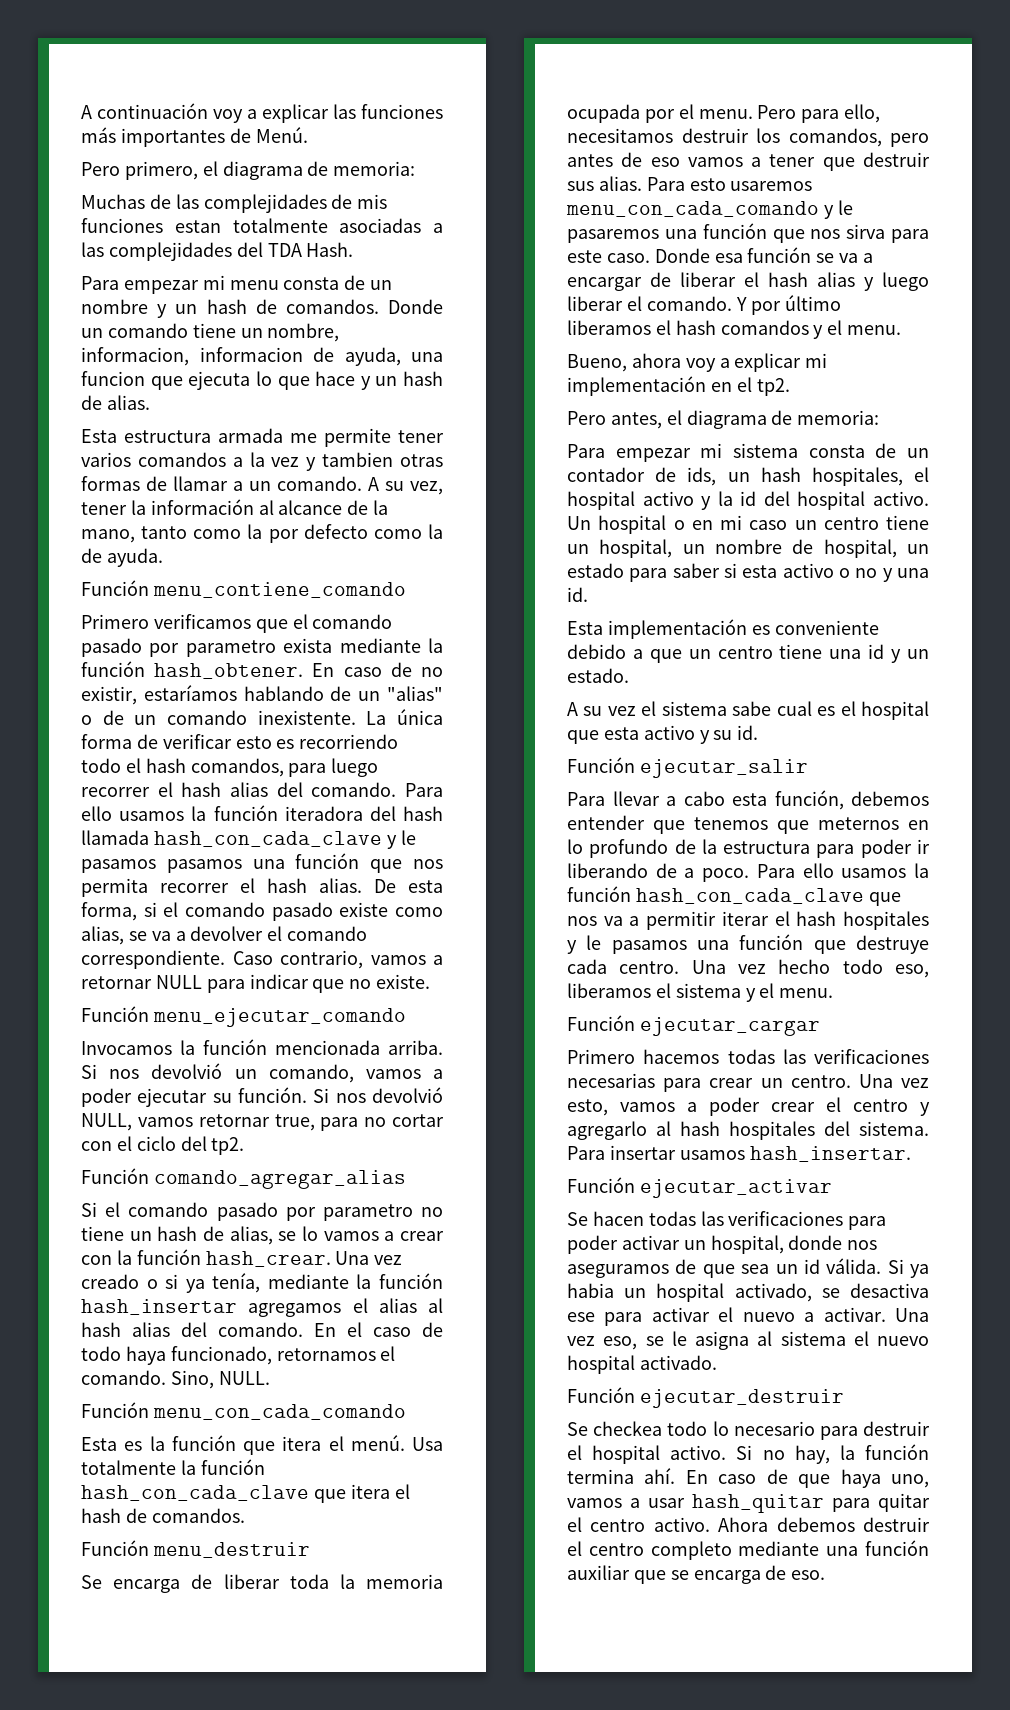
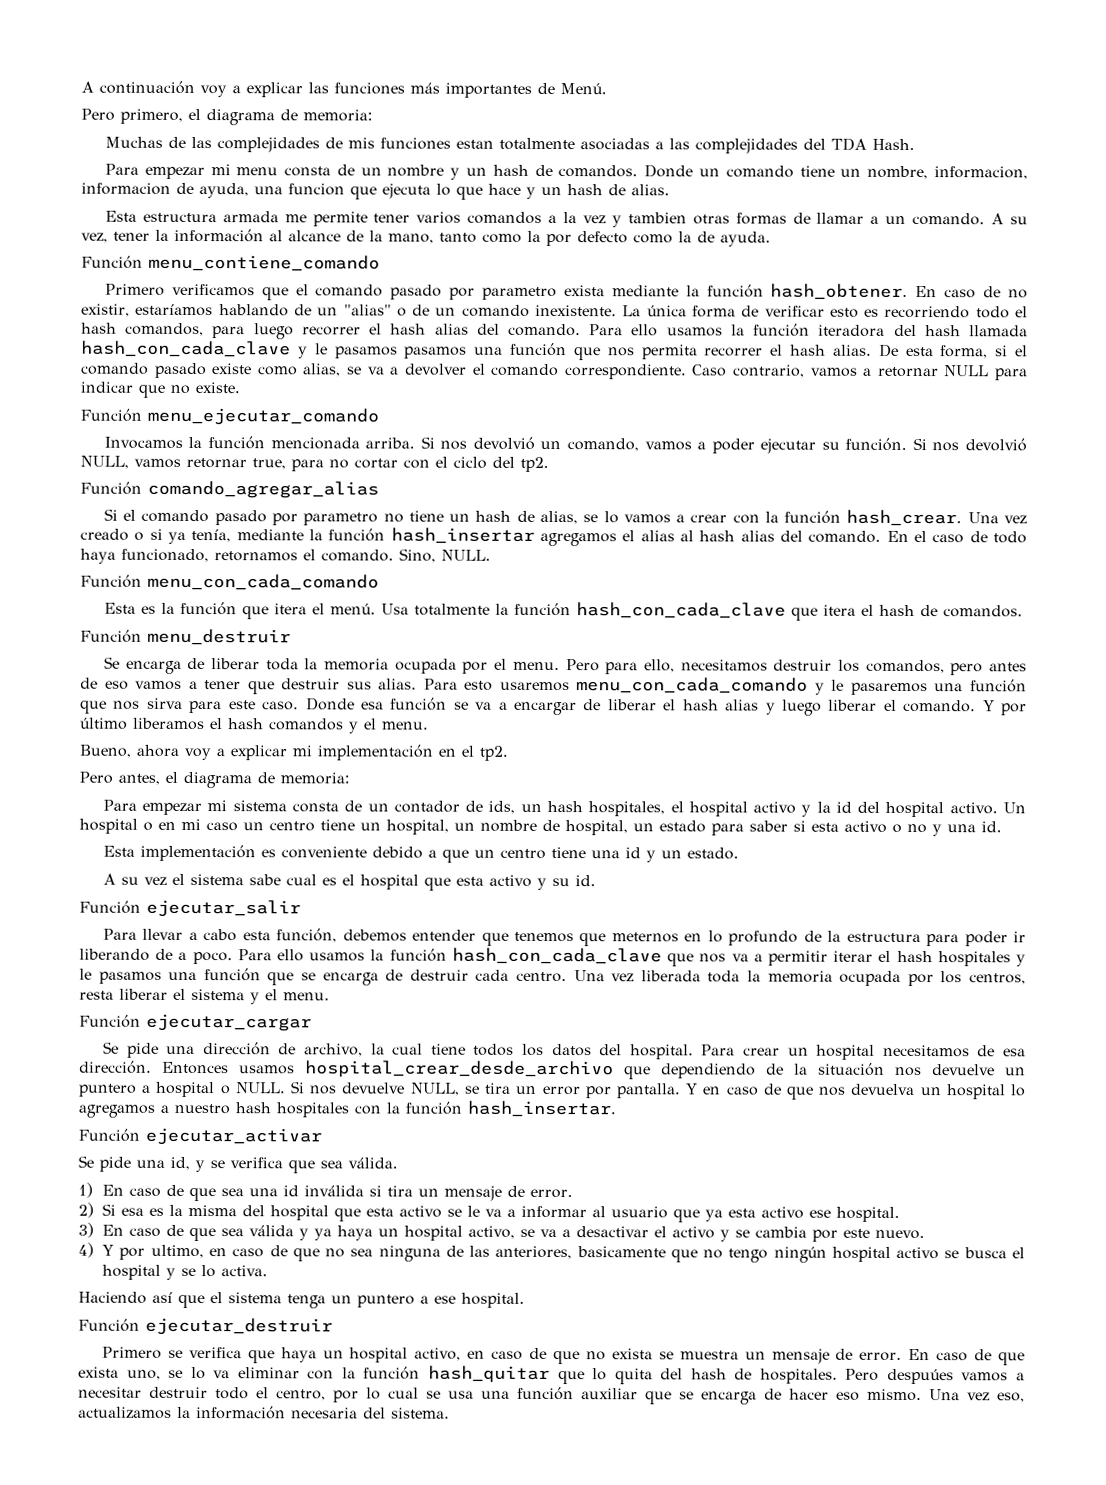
- Para ello usamos la función hash_con_cada_clave que nos va a permitir iterar el hash hospitales y le pasamos una función que destruye cada centro. Una vez hecho todo eso, liberamos el sistema y el menu.
+ Para ello usamos la función hash_con_cada_clave que nos va a permitir iterar el hash hospitales y le pasamos una función que se encarga de destruir cada centro. Una vez liberada toda la memoria ocupada por los centros, resta liberar el sistema y el menu.
- Primero hacemos todas las verificaciones necesarias para crear un centro. Una vez esto, vamos a poder crear el centro y agregarlo al hash hospitales del sistema. Para insertar usamos hash_insertar.
+ Se pide una dirección de archivo, la cual tiene todos los datos del hospital. Para crear un hospital necesitamos de esa dirección. Entonces usamos hospital_crear_desde_archivo que dependiendo de la situación nos devuelve un puntero a hospital o NULL. Si nos devuelve NULL, se tira un error por pantalla. Y en caso de que nos devuelva un hospital lo agregamos a nuestro hash hospitales con la función hash_insertar.
  Función ejecutar_activar
- Se hacen todas las verificaciones para poder activar un hospital, donde nos aseguramos de que sea un id válida. Si ya habia un hospital activado, se desactiva ese para activar el nuevo a activar. Una vez eso, se le asigna al sistema el nuevo hospital activado.
+ Se pide una id, y se verifica que sea válida.
+ 1) En caso de que sea una id inválida si tira un mensaje de error.
+ 2) Si esa es la misma del hospital que esta activo se le va a informar al usuario que ya esta activo ese hospital.
+ 3) En caso de que sea válida y ya haya un hospital activo, se va a desactivar el activo y se cambia por este nuevo.
+ 4) Y por ultimo, en caso de que no sea ninguna de las anteriores, basicamente que no tengo ningún hospital activo se busca el hospital y se lo activa.
+ Haciendo así que el sistema tenga un puntero a ese hospital.
  Función ejecutar_destruir
- Se checkea todo lo necesario para destruir el hospital activo. Si no hay, la función termina ahí. En caso de que haya uno, vamos a usar hash_quitar para quitar el centro activo. Ahora debemos destruir el centro completo mediante una función auxiliar que se encarga de eso.
+ Primero se verifica que haya un hospital activo, en caso de que no exista se muestra un mensaje de error. En caso de que exista uno, se lo va eliminar con la función hash_quitar que lo quita del hash de hospitales. Pero despuúes vamos a necesitar destruir todo el centro, por lo cual se usa una función auxiliar que se encarga de hacer eso mismo. Una vez eso, actualizamos la información necesaria del sistema.

